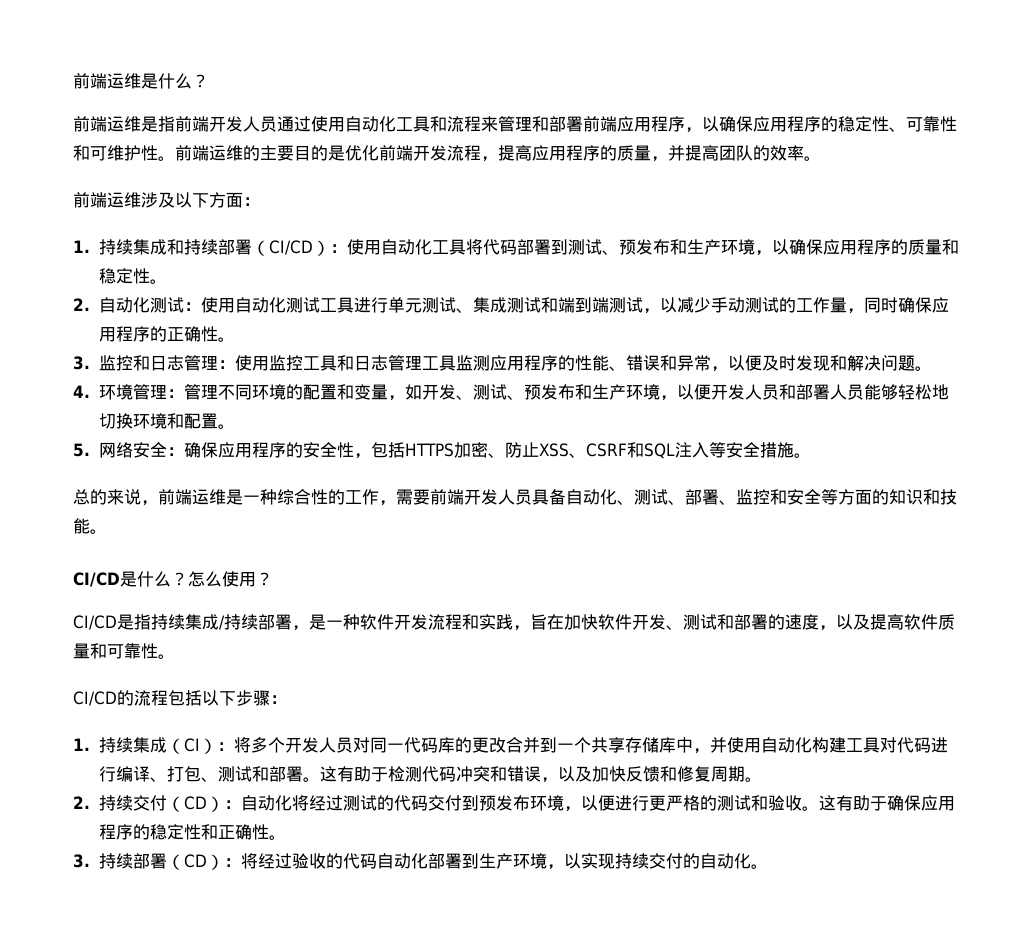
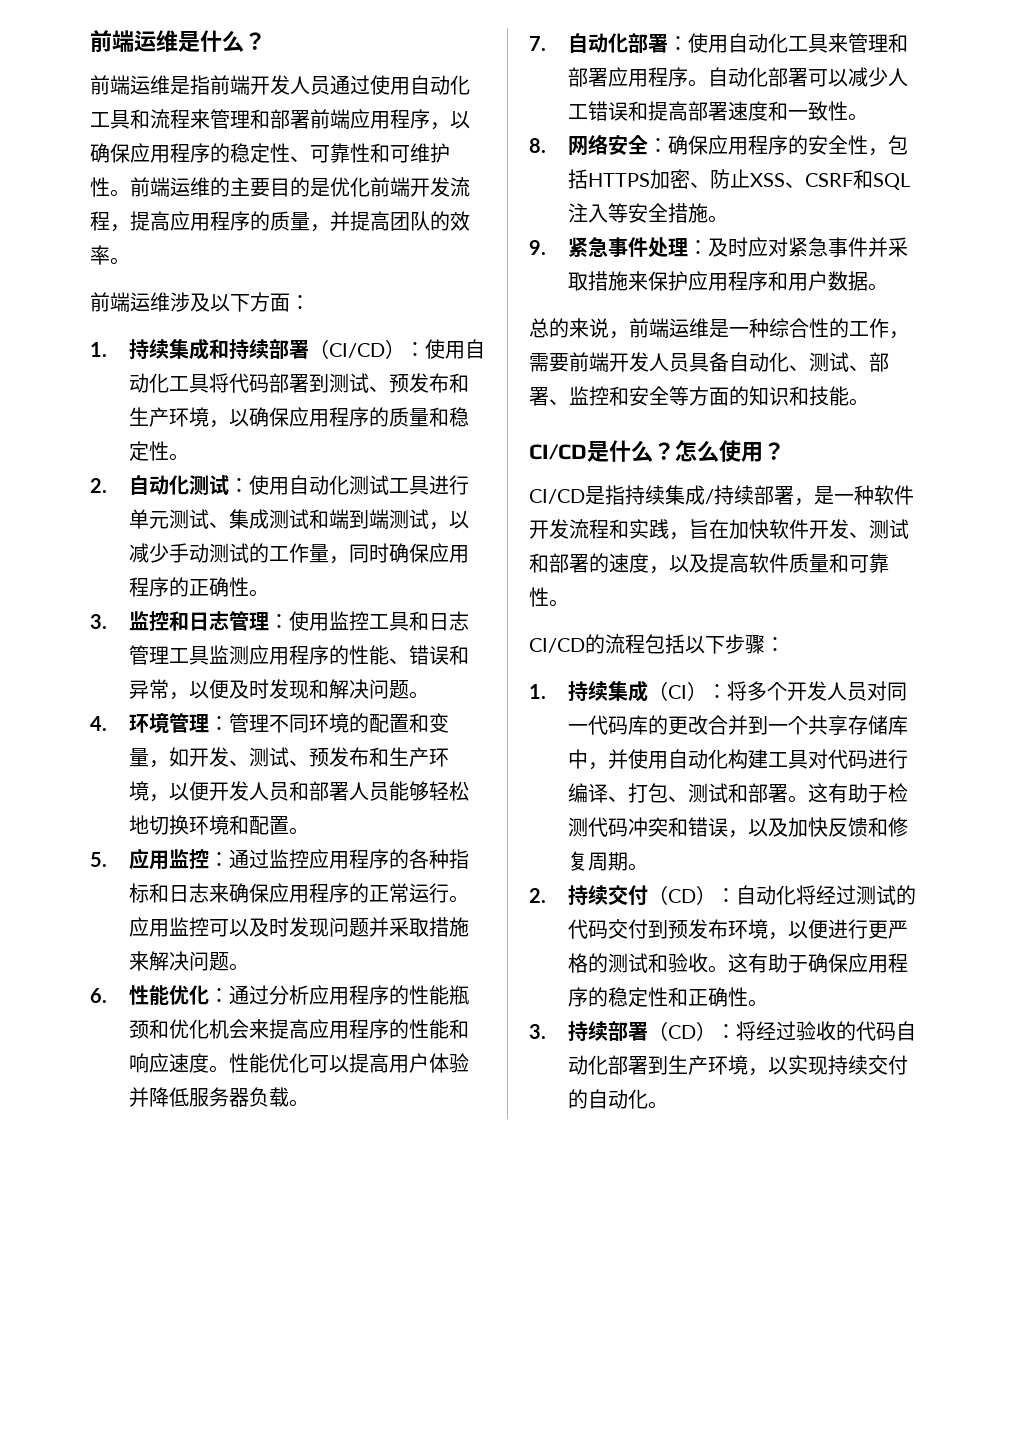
- 5.网络安全：确保应用程序的安全性，包括HTTPS加密、防止XSS、CSRF和SQL注入等安全措施。
+ 5.应用监控：通过监控应用程序的各种指标和日志来确保应用程序的正常运行。应用监控可以及时发现问题并采取措施来解决问题。
+ 6.性能优化：通过分析应用程序的性能瓶颈和优化机会来提高应用程序的性能和响应速度。性能优化可以提高用户体验并降低服务器负载。
+ 7.自动化部署：使用自动化工具来管理和部署应用程序。自动化部署可以减少人工错误和提高部署速度和一致性。
+ 8.网络安全：确保应用程序的安全性，包括HTTPS加密、防止XSS、CSRF和SQL注入等安全措施。
+ 9.紧急事件处理：及时应对紧急事件并采取措施来保护应用程序和用户数据。

